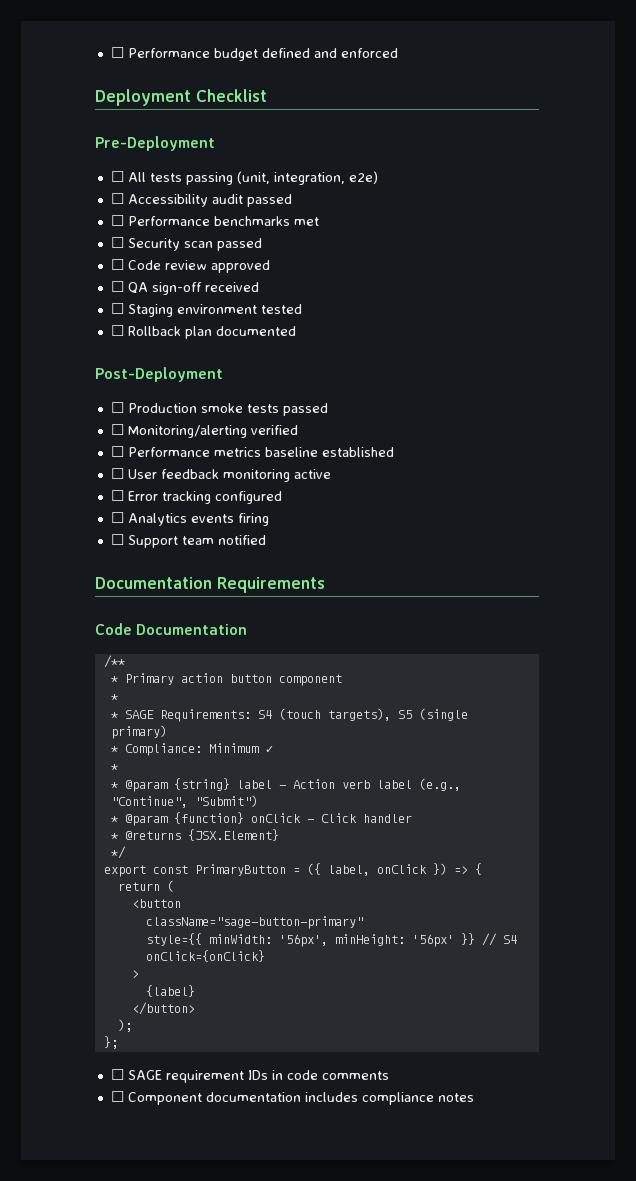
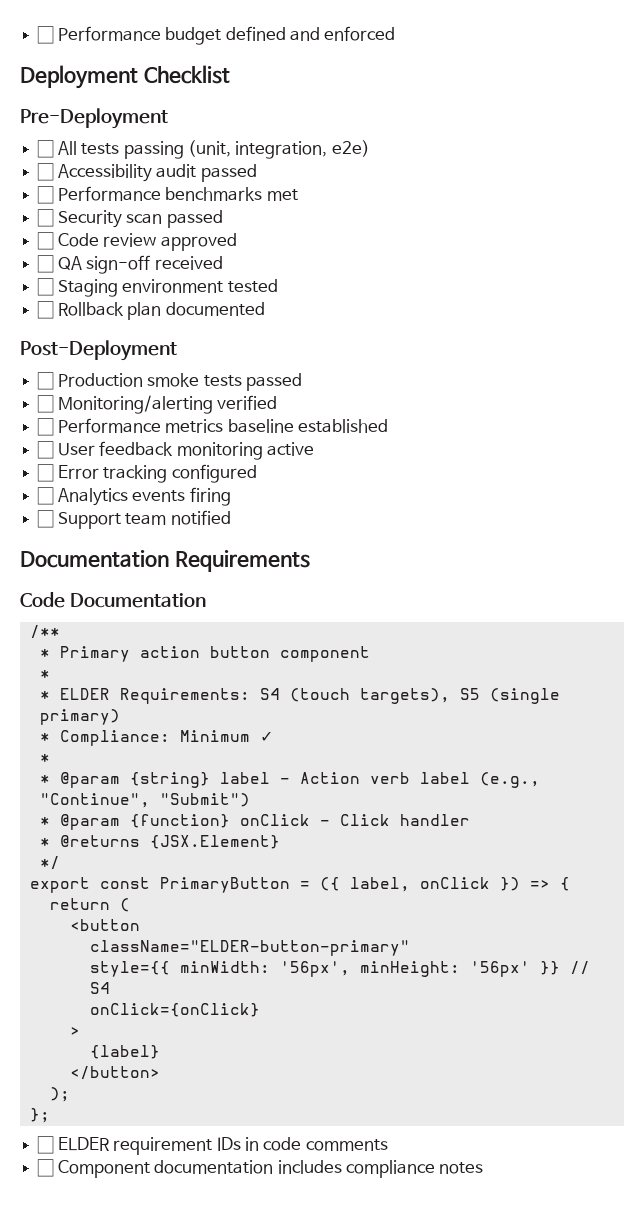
- * SAGE Requirements: S4 (touch targets), S5 (single primary)
+ * ELDER Requirements: S4 (touch targets), S5 (single primary)
- className="sage-button-primary"
+ className="ELDER-button-primary"
- ☐ SAGE requirement IDs in code comments
+ ☐ ELDER requirement IDs in code comments

